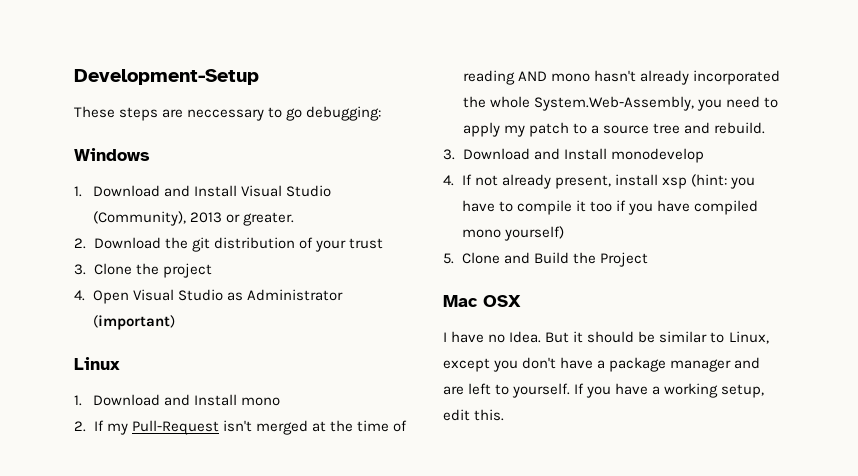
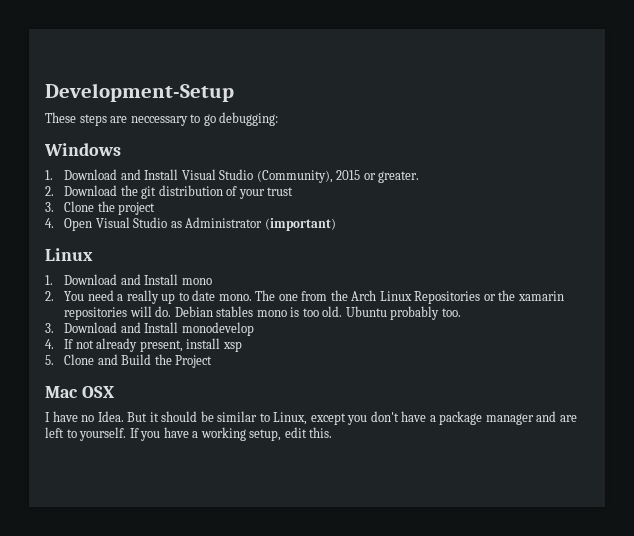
- 1. Download and Install Visual Studio (Community), 2013 or greater.
+ 1. Download and Install Visual Studio (Community), 2015 or greater.
- 2. If my Pull-Request isn't merged at the time of reading AND mono hasn't already incorporated the whole System.Web-Assembly, you need to apply my patch to a source tree and rebuild.
+ 2. You need a really up to date mono. The one from the Arch Linux Repositories or the xamarin repositories will do. Debian stables mono is too old. Ubuntu probably too.
- 4. If not already present, install xsp (hint: you have to compile it too if you have compiled mono yourself)
+ 4. If not already present, install xsp

